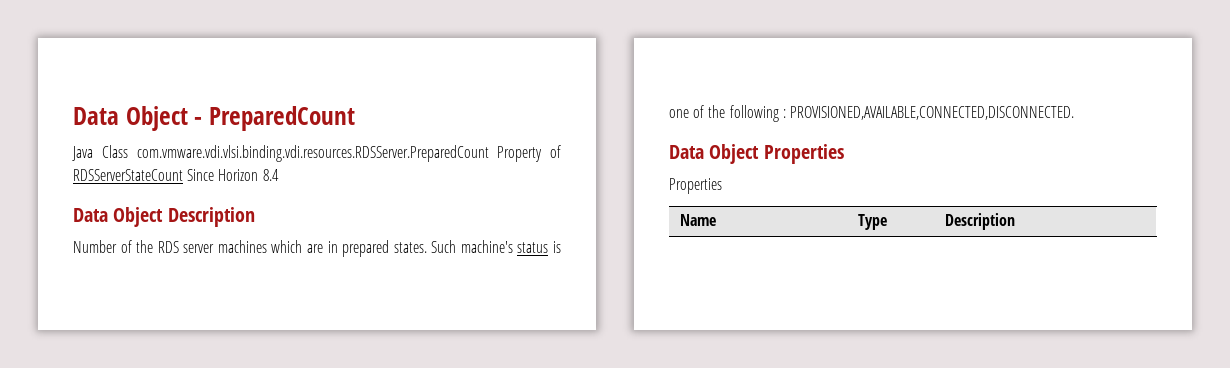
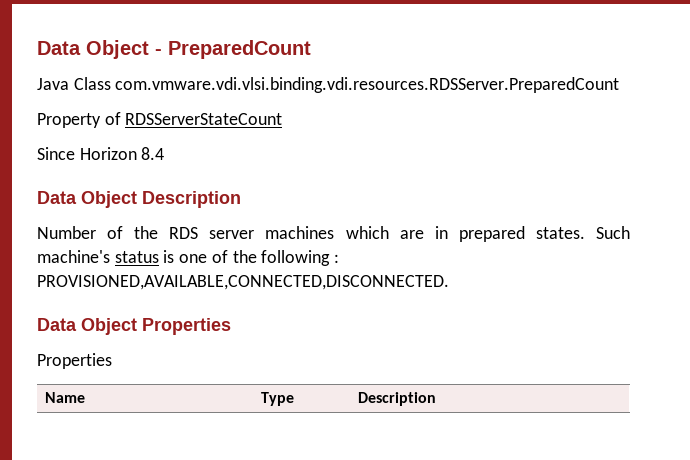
- Java Class com.vmware.vdi.vlsi.binding.vdi.resources.RDSServer.PreparedCount Property of RDSServerStateCount Since Horizon 8.4
+ Java Class com.vmware.vdi.vlsi.binding.vdi.resources.RDSServer.PreparedCount
+ Property of RDSServerStateCount
+ Since Horizon 8.4

